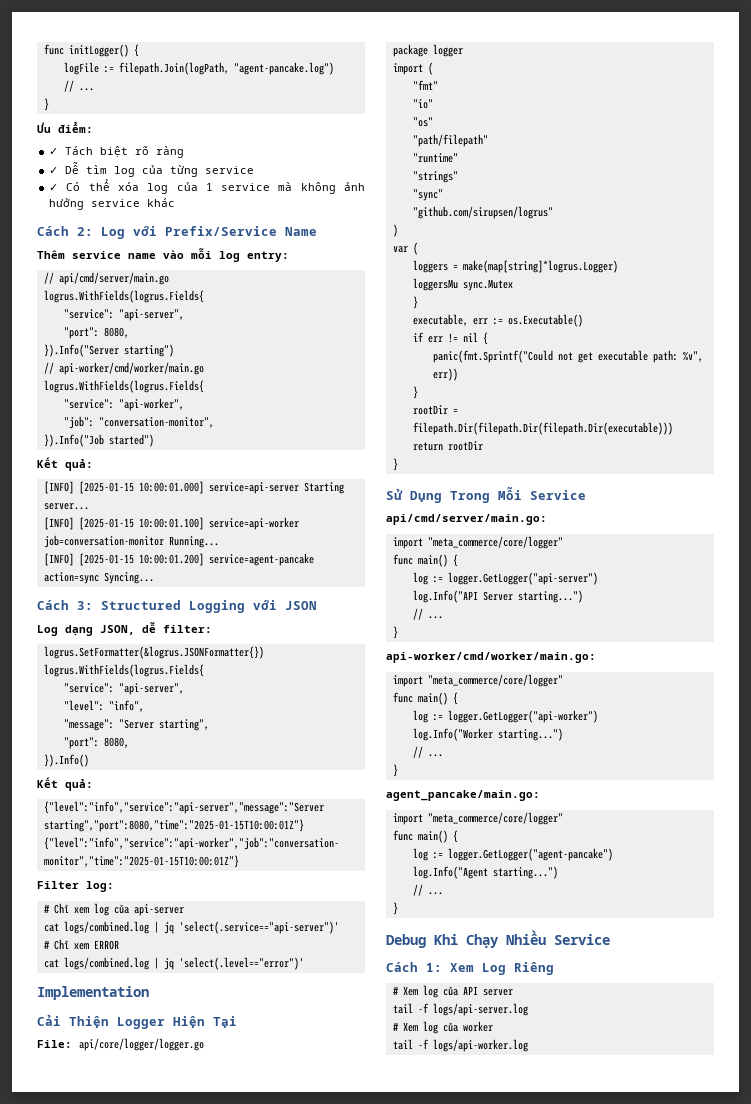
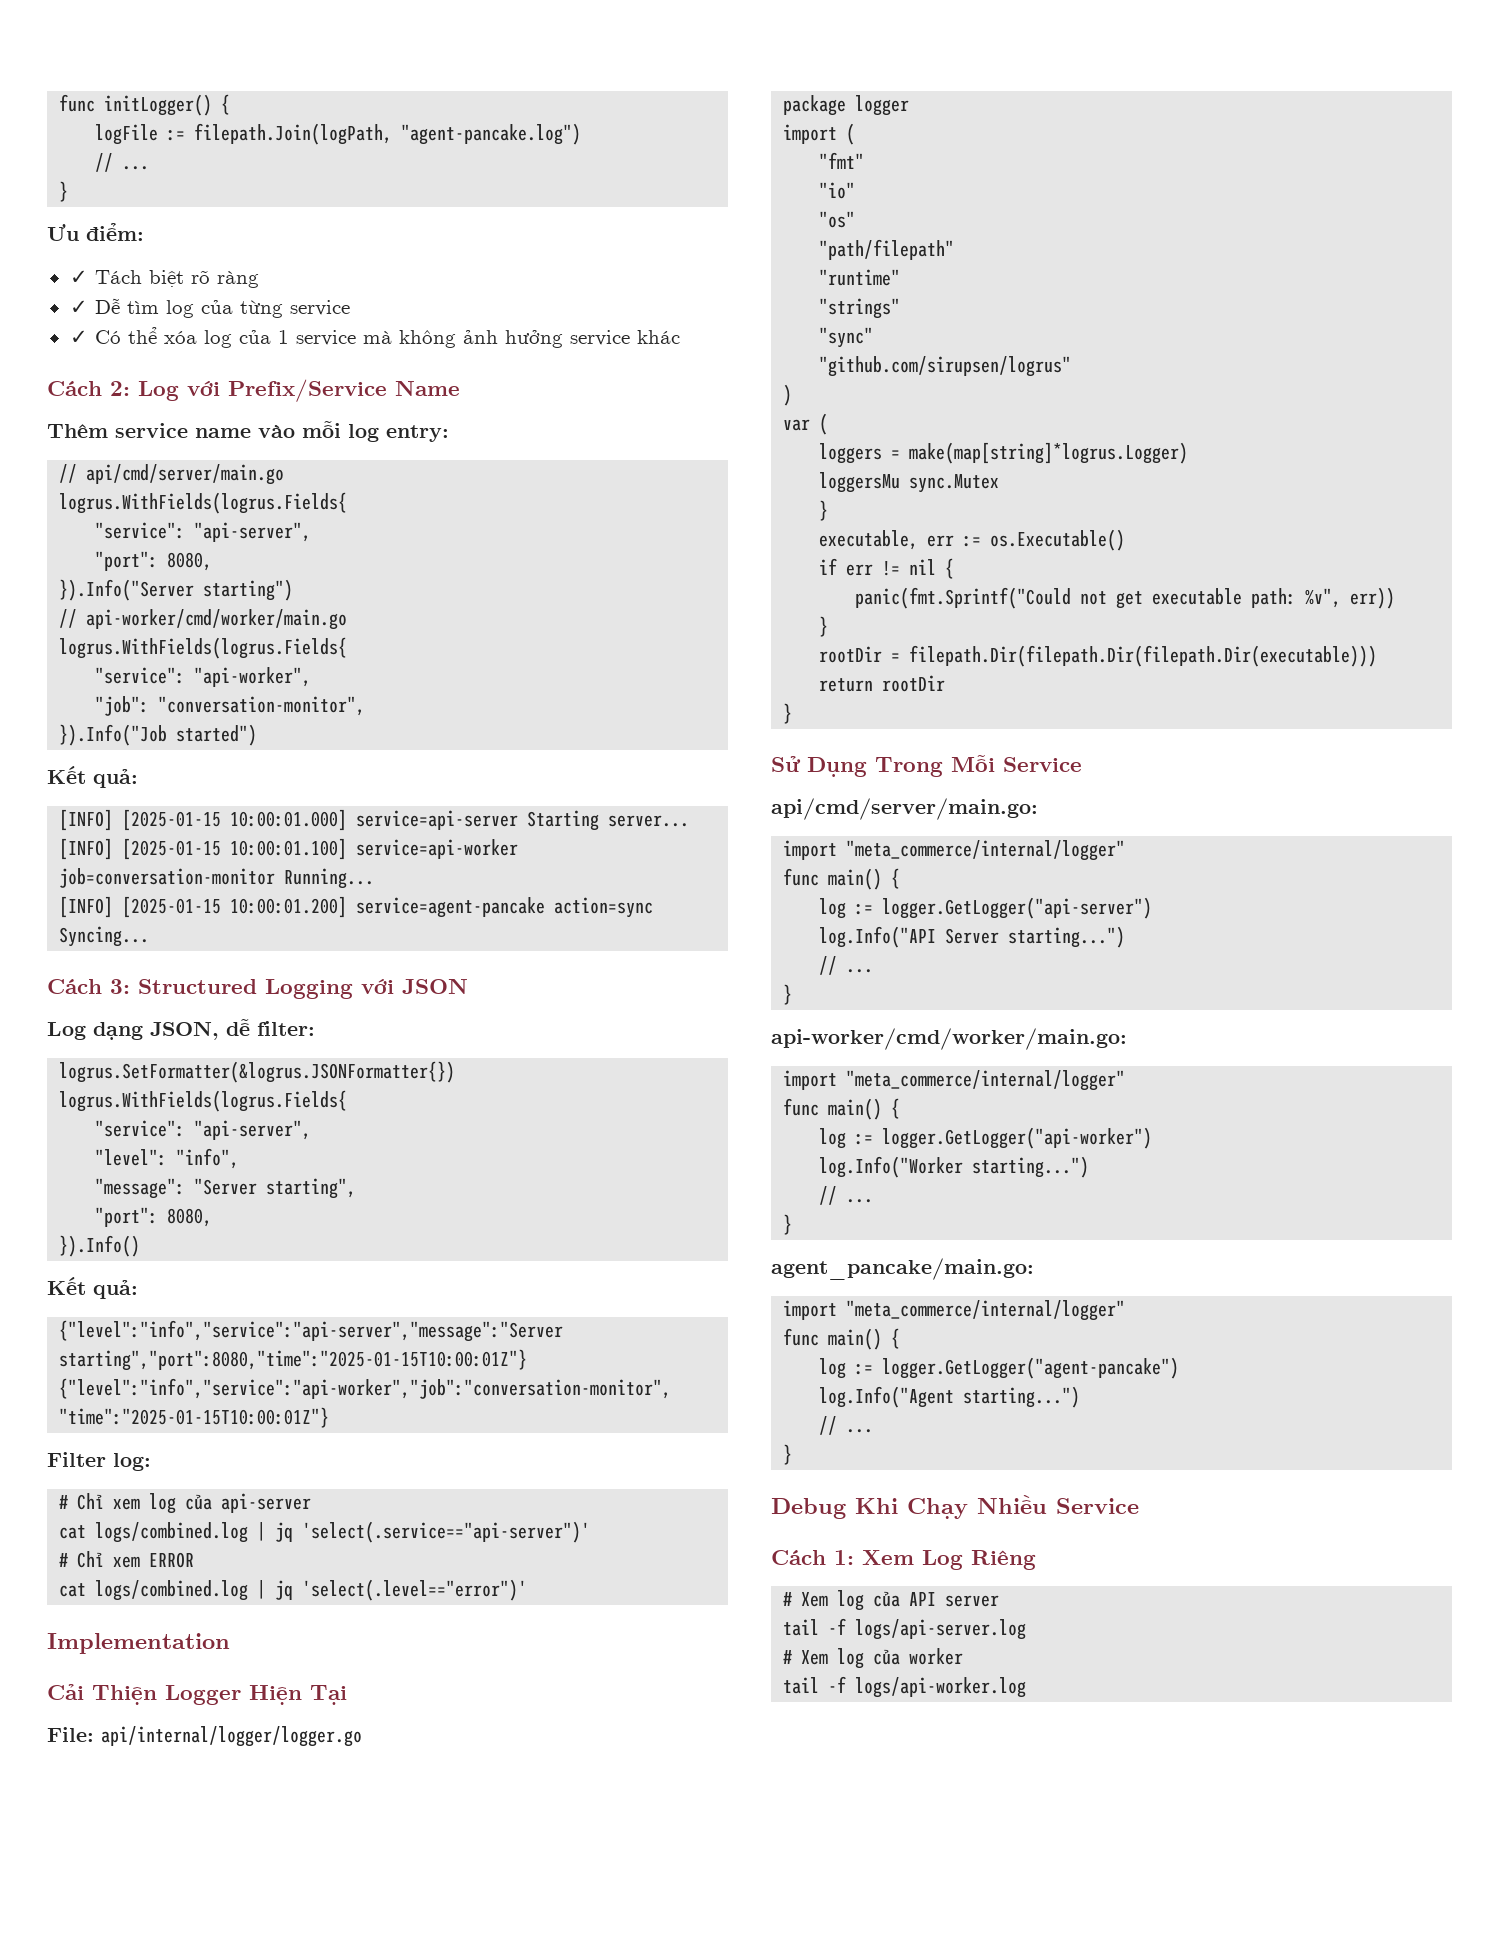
- File: api/core/logger/logger.go
+ File: api/internal/logger/logger.go
  api/cmd/server/main.go:
- import "meta_commerce/core/logger"
+ import "meta_commerce/internal/logger"
  api-worker/cmd/worker/main.go:
- import "meta_commerce/core/logger"
+ import "meta_commerce/internal/logger"
  agent_pancake/main.go:
- import "meta_commerce/core/logger"
+ import "meta_commerce/internal/logger"

